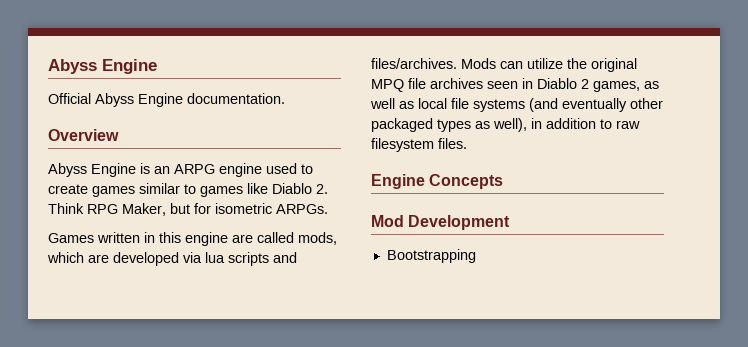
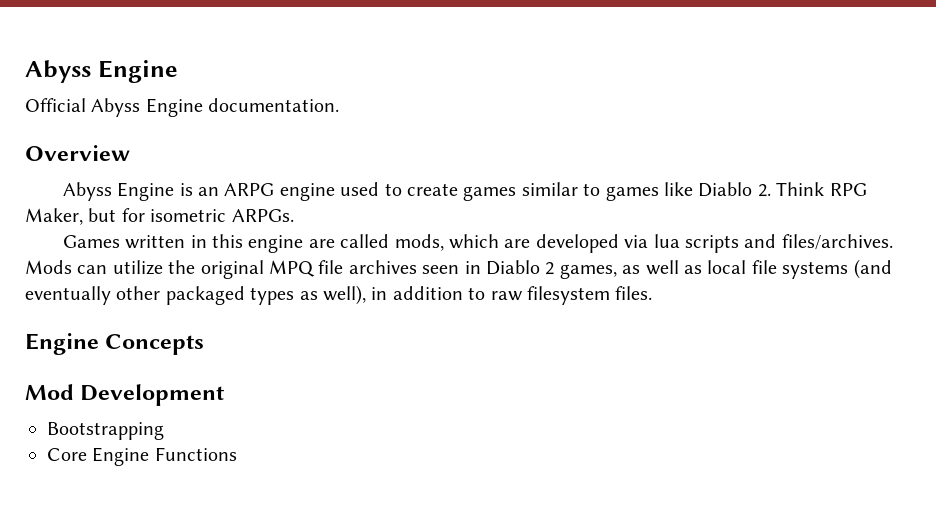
+ Core Engine Functions

